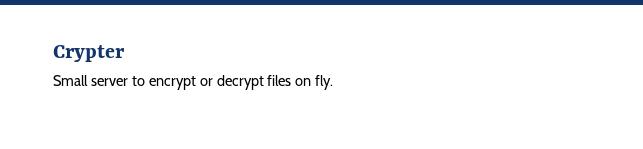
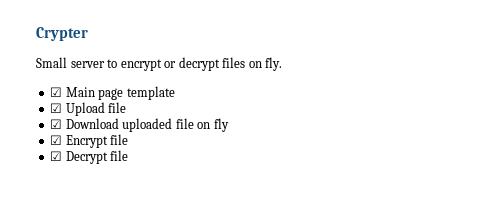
+ ☑ Main page template
+ ☑ Upload file
+ ☑ Download uploaded file on fly
+ ☑ Encrypt file
+ ☑ Decrypt file

